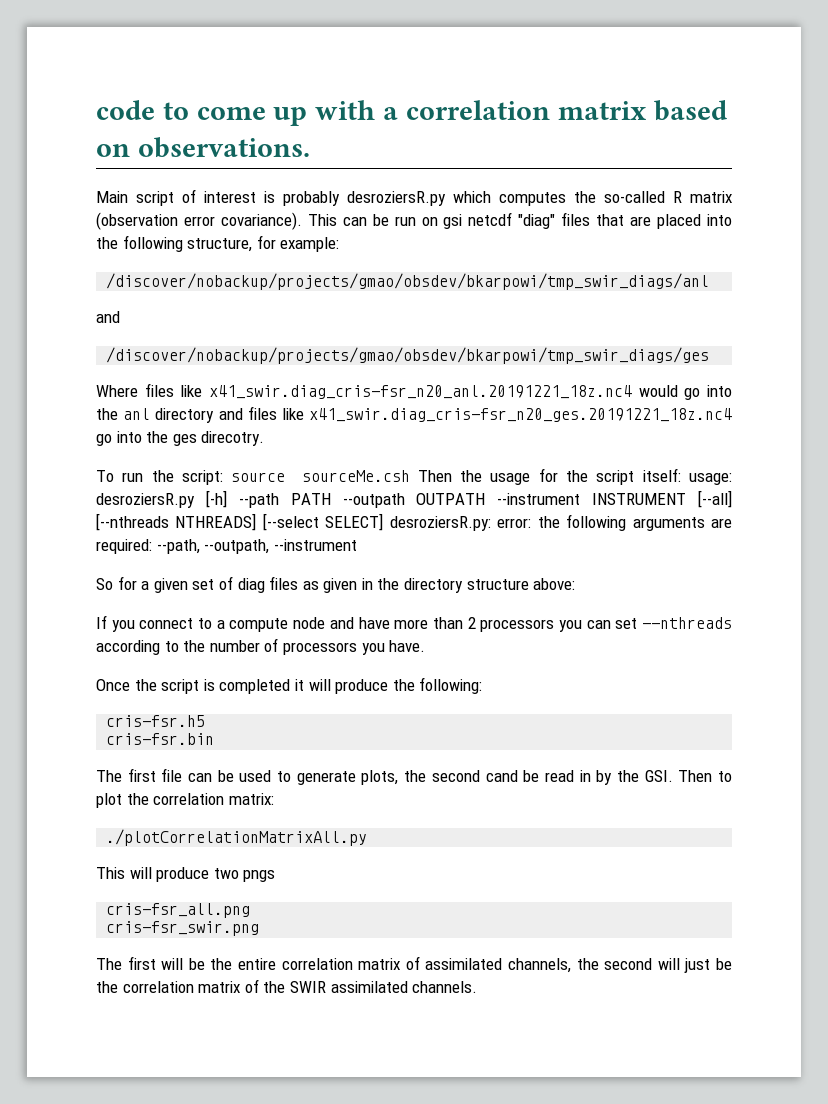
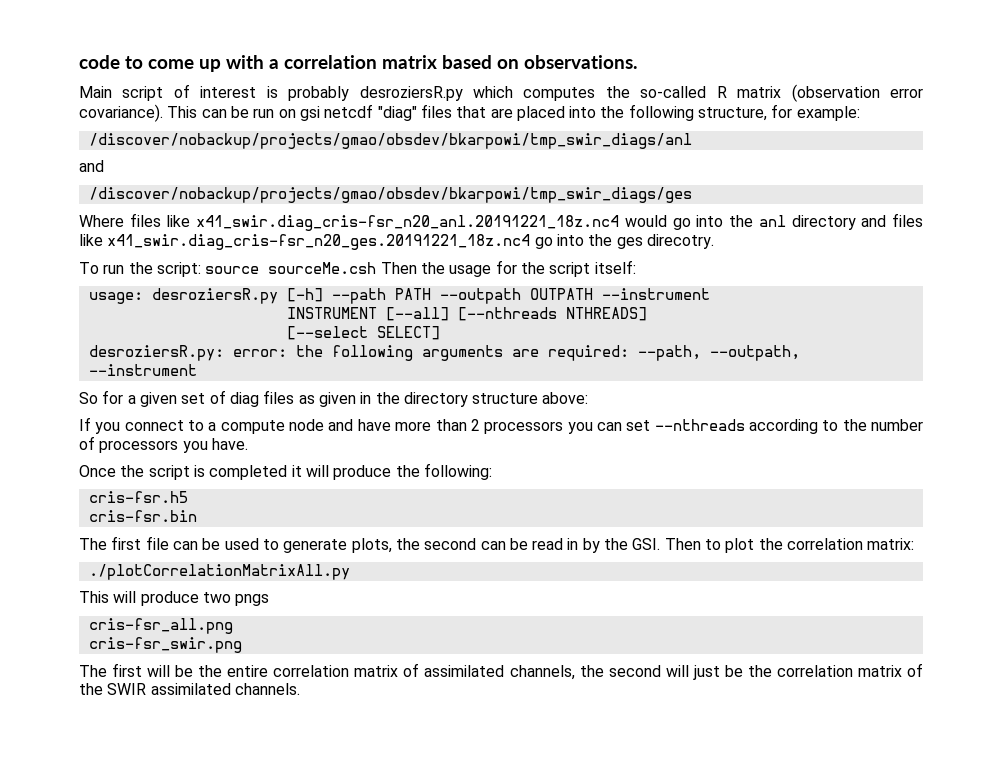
- To run the script: source sourceMe.csh Then the usage for the script itself: usage: desroziersR.py [-h] --path PATH --outpath OUTPATH --instrument INSTRUMENT [--all] [--nthreads NTHREADS] [--select SELECT] desroziersR.py: error: the following arguments are required: --path, --outpath, --instrument
+ To run the script: source sourceMe.csh Then the usage for the script itself:
+ usage: desroziersR.py [-h] --path PATH --outpath OUTPATH --instrument
+ INSTRUMENT [--all] [--nthreads NTHREADS]
+ [--select SELECT]
+ desroziersR.py: error: the following arguments are required: --path, --outpath, --instrument
- The first file can be used to generate plots, the second cand be read in by the GSI. Then to plot the correlation matrix:
+ The first file can be used to generate plots, the second can be read in by the GSI. Then to plot the correlation matrix:

